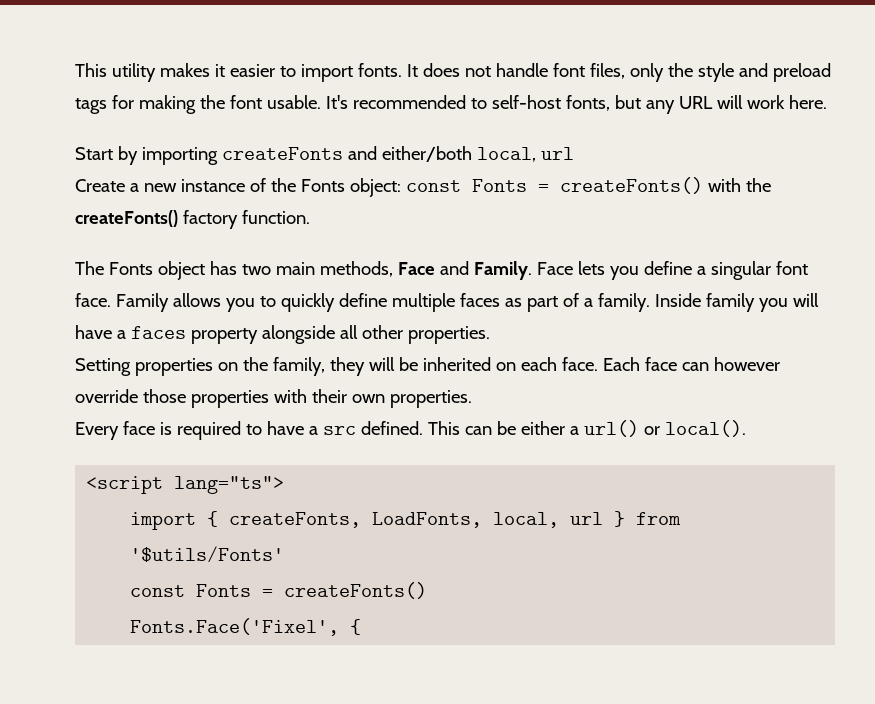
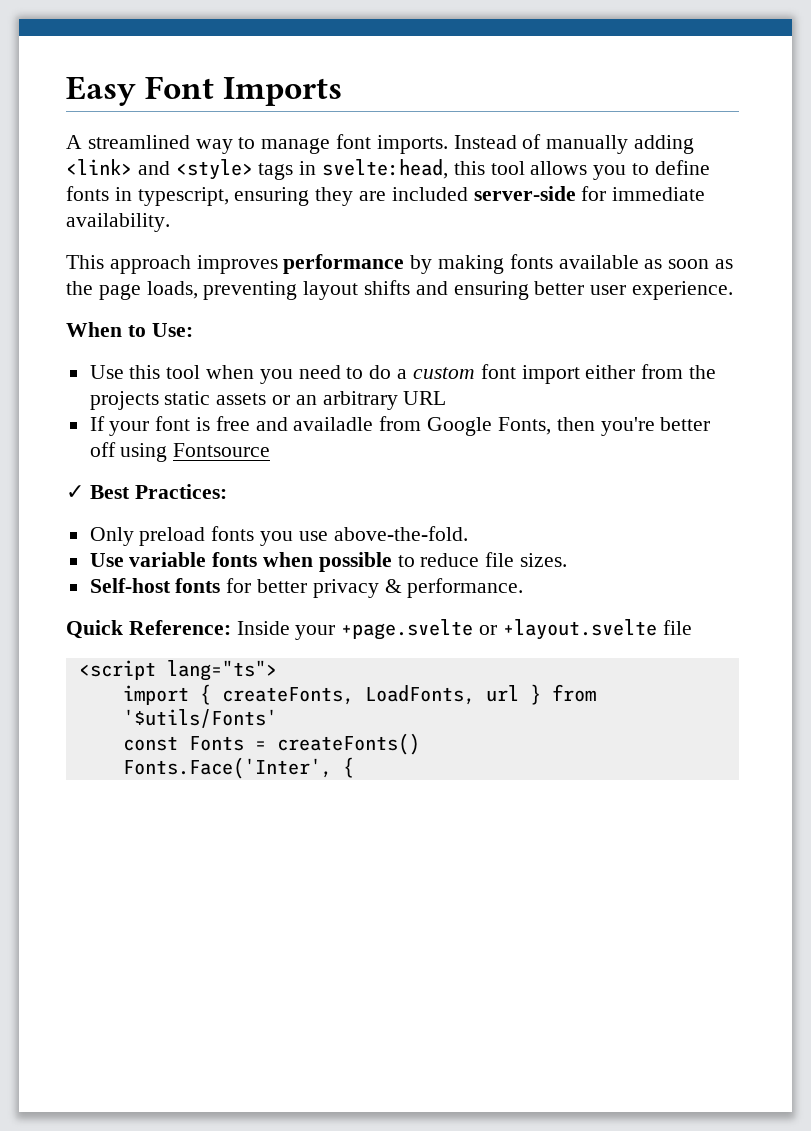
- This utility makes it easier to import fonts. It does not handle font files, only the style and preload tags for making the font usable. It's recommended to self-host fonts, but any URL will work here.
- Start by importing createFonts and either/both local, url
- Create a new instance of the Fonts object: const Fonts = createFonts() with the createFonts() factory function.
- The Fonts object has two main methods, Face and Family. Face lets you define a singular font face. Family allows you to quickly define multiple faces as part of a family. Inside family you will have a faces property alongside all other properties.
- Setting properties on the family, they will be inherited on each face. Each face can however override those properties with their own properties.
- Every face is required to have a src defined. This can be either a url() or local().
+ Easy Font Imports
+ A streamlined way to manage font imports. Instead of manually adding <link> and <style> tags in svelte:head, this tool allows you to define fonts in typescript, ensuring they are included server-side for immediate availability.
+ This approach improves performance by making fonts available as soon as the page loads, preventing layout shifts and ensuring better user experience.
+ When to Use:
+ Use this tool when you need to do a custom font import either from the projects static assets or an arbitrary URL
+ If your font is free and availadle from Google Fonts, then you're better off using Fontsource
+ ✓ Best Practices:
+ Only preload fonts you use above-the-fold.
+ Use variable fonts when possible to reduce file sizes.
+ Self-host fonts for better privacy & performance.
+ Quick Reference: Inside your +page.svelte or +layout.svelte file
- import { createFonts, LoadFonts, local, url } from '$utils/Fonts'
+ import { createFonts, LoadFonts, url } from '$utils/Fonts'
- Fonts.Face('Fixel', {
+ Fonts.Face('Inter', {

